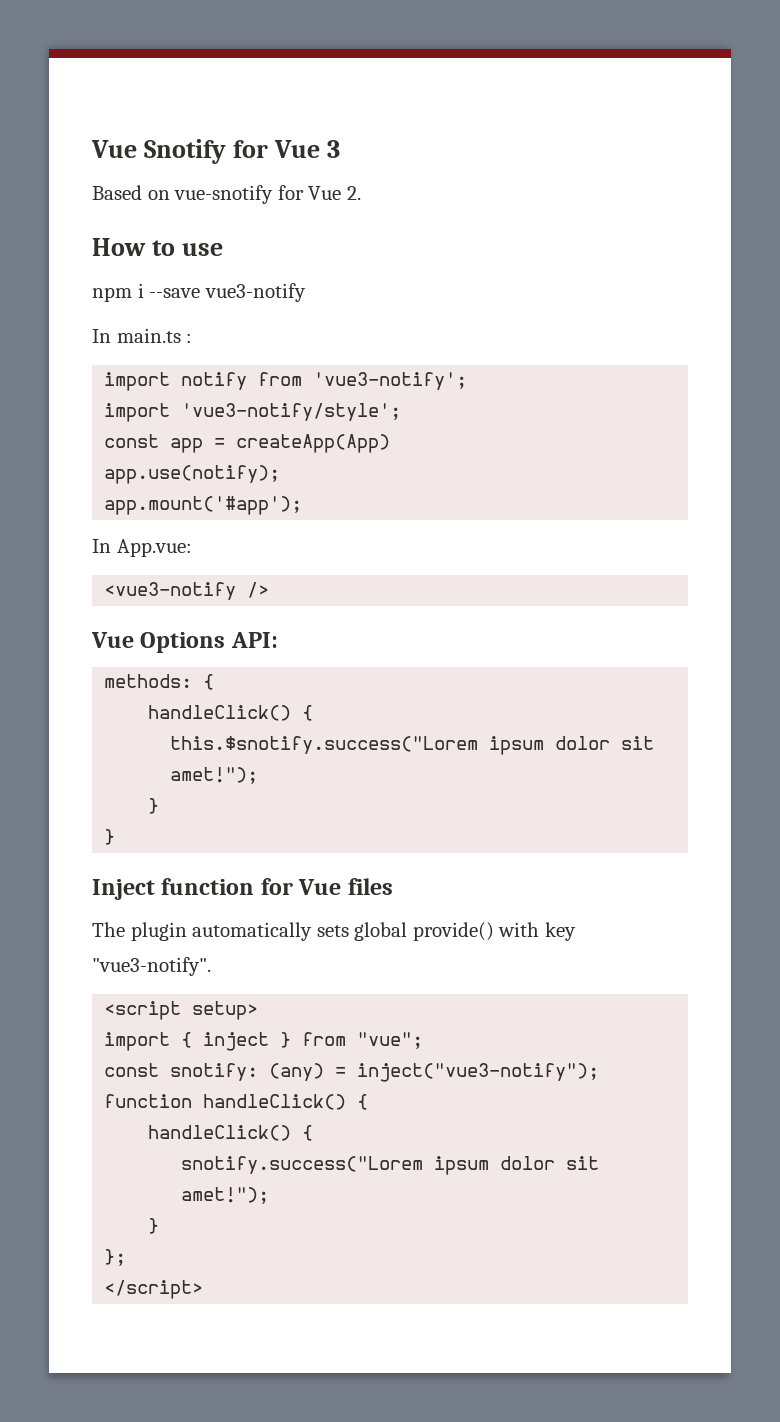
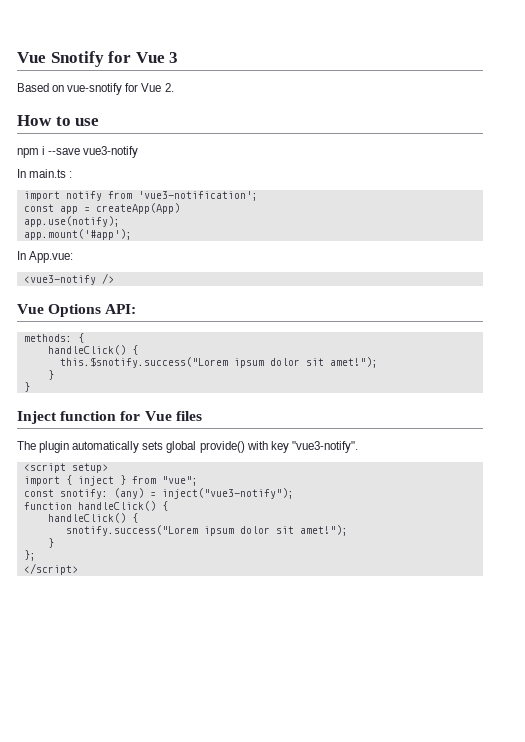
- import notify from 'vue3-notify';
- import 'vue3-notify/style';
+ import notify from 'vue3-notification';

